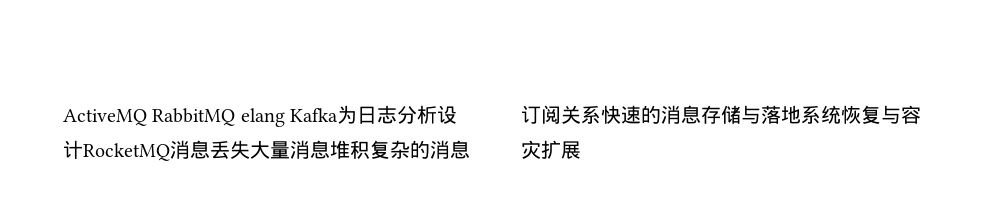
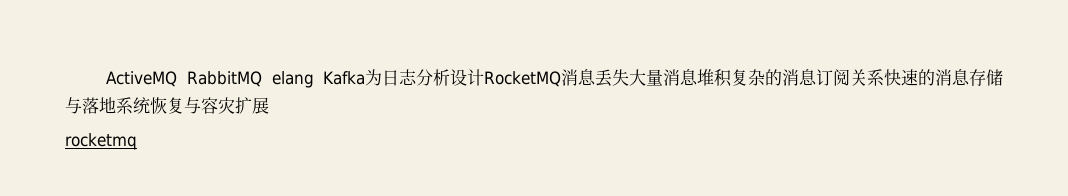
+ rocketmq

